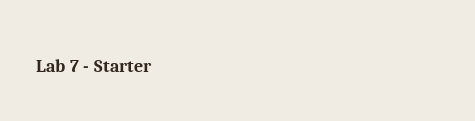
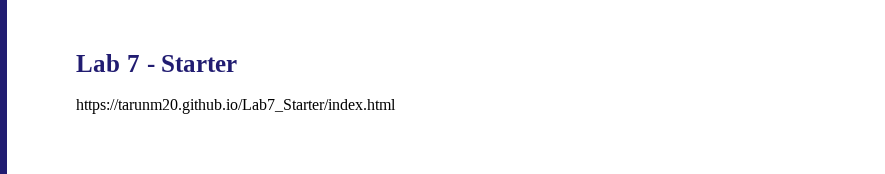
+ https://tarunm20.github.io/Lab7_Starter/index.html

